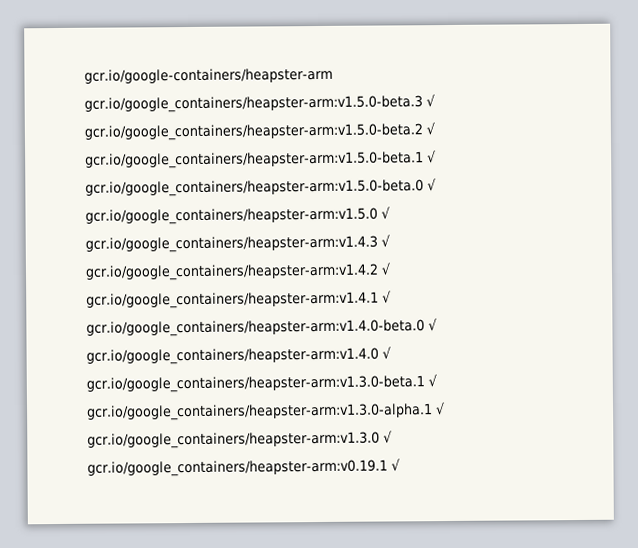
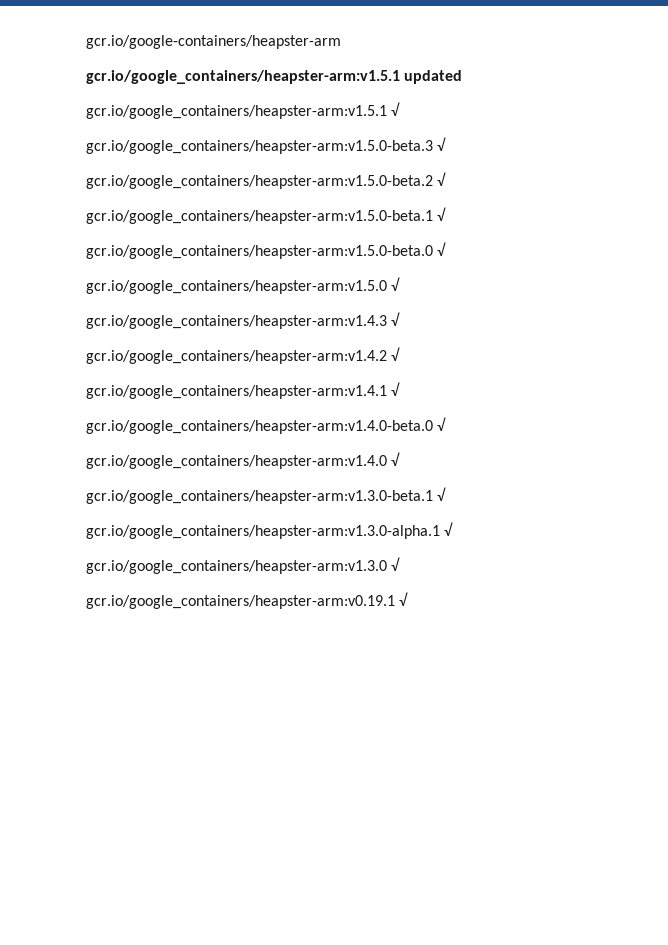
+ gcr.io/google_containers/heapster-arm:v1.5.1 updated
+ gcr.io/google_containers/heapster-arm:v1.5.1 √

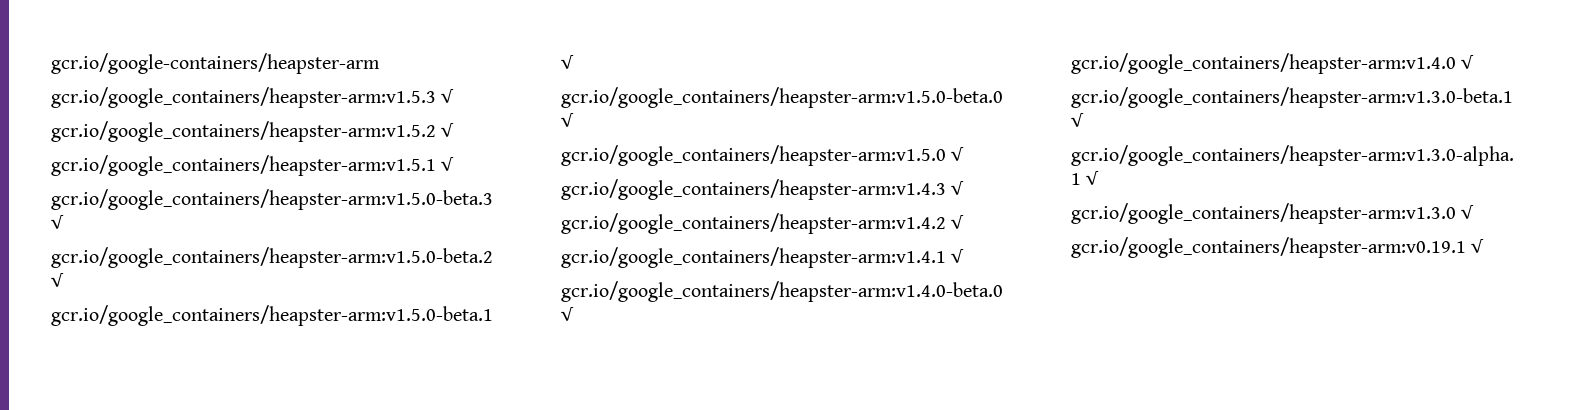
- gcr.io/google_containers/heapster-arm:v1.5.1 updated
+ gcr.io/google_containers/heapster-arm:v1.5.3 √
+ gcr.io/google_containers/heapster-arm:v1.5.2 √

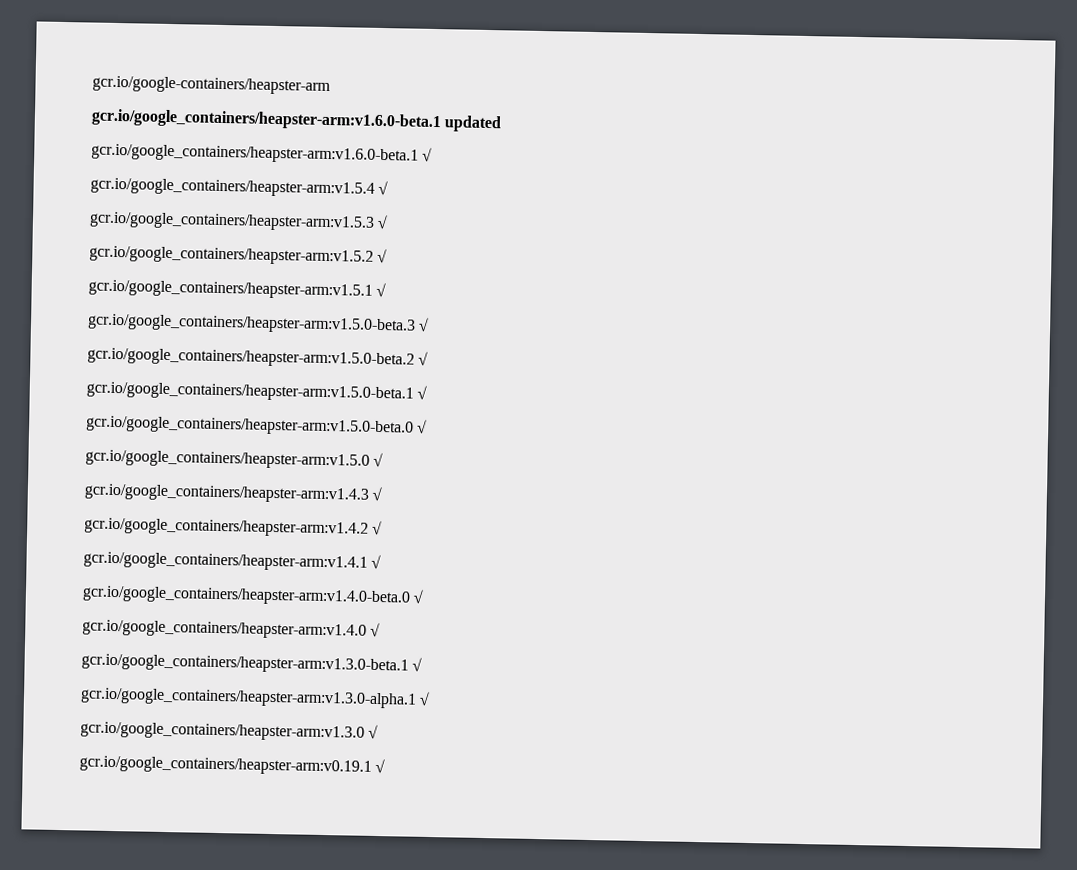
+ gcr.io/google_containers/heapster-arm:v1.6.0-beta.1 updated
+ gcr.io/google_containers/heapster-arm:v1.6.0-beta.1 √
+ gcr.io/google_containers/heapster-arm:v1.5.4 √

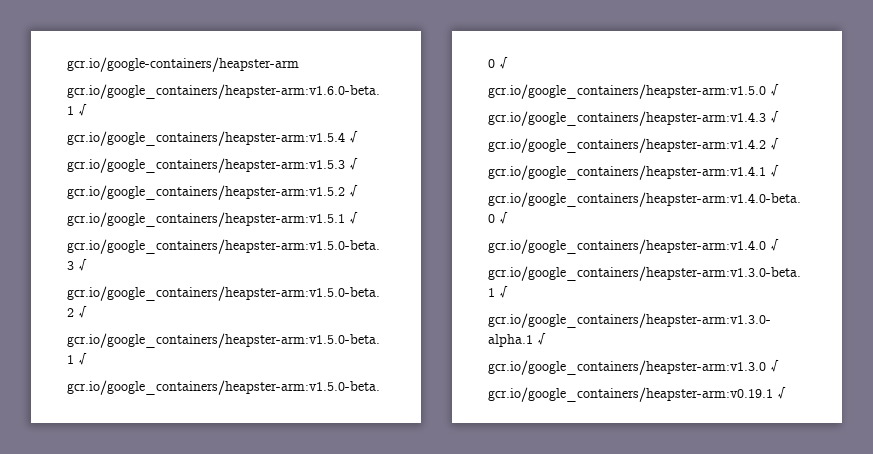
- gcr.io/google_containers/heapster-arm:v1.6.0-beta.1 updated

